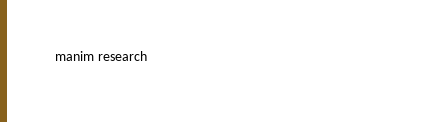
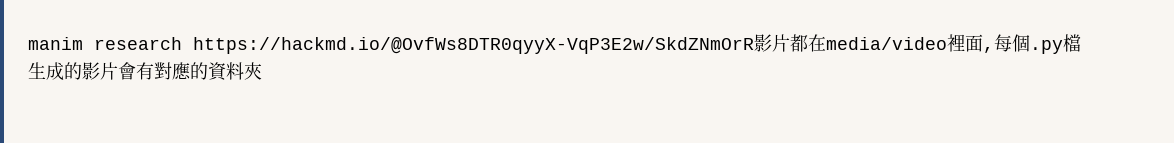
- manim research
+ manim research https://hackmd.io/@OvfWs8DTR0qyyX-VqP3E2w/SkdZNmOrR影片都在media/video裡面,每個.py檔生成的影片會有對應的資料夾

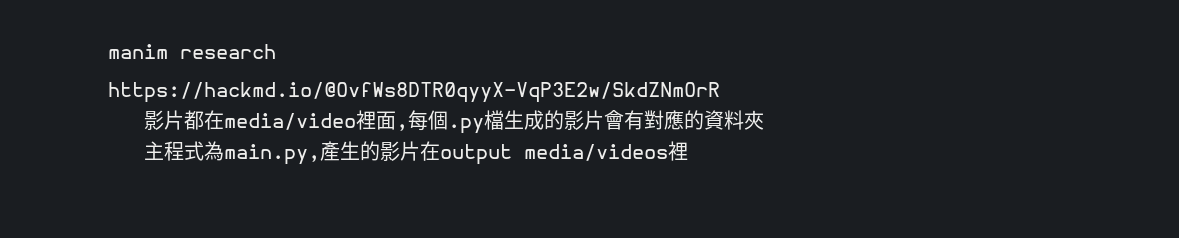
- manim research https://hackmd.io/@OvfWs8DTR0qyyX-VqP3E2w/SkdZNmOrR影片都在media/video裡面,每個.py檔生成的影片會有對應的資料夾
+ manim research
+ https://hackmd.io/@OvfWs8DTR0qyyX-VqP3E2w/SkdZNmOrR
+ 影片都在media/video裡面,每個.py檔生成的影片會有對應的資料夾
+ 主程式為main.py,產生的影片在output media/videos裡

